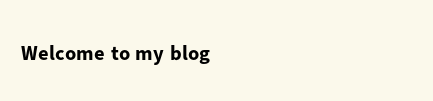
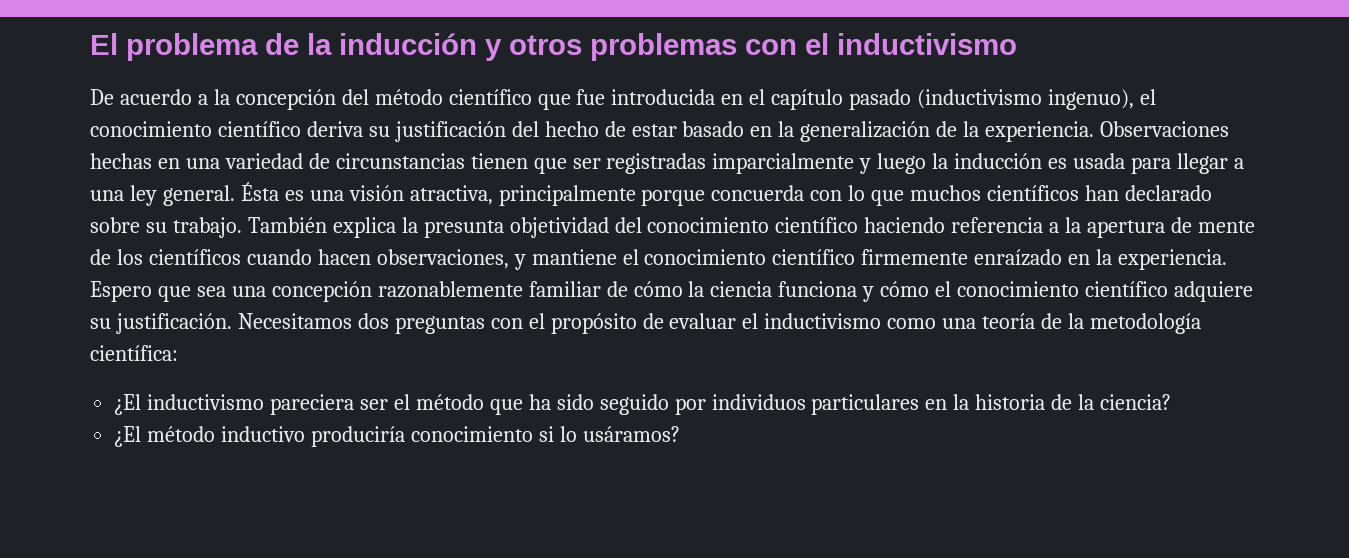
- Welcome to my blog
+ El problema de la inducción y otros problemas con el inductivismo
+ De acuerdo a la concepción del método científico que fue introducida en el capítulo pasado (inductivismo ingenuo), el conocimiento científico deriva su justificación del hecho de estar basado en la generalización de la experiencia. Observaciones hechas en una variedad de circunstancias tienen que ser registradas imparcialmente y luego la inducción es usada para llegar a una ley general. Ésta es una visión atractiva, principalmente porque concuerda con lo que muchos científicos han declarado sobre su trabajo. También explica la presunta objetividad del conocimiento científico haciendo referencia a la apertura de mente de los científicos cuando hacen observaciones, y mantiene el conocimiento científico firmemente enraízado en la experiencia. Espero que sea una concepción razonablemente familiar de cómo la ciencia funciona y cómo el conocimiento científico adquiere su justificación. Necesitamos dos preguntas con el propósito de evaluar el inductivismo como una teoría de la metodología científica:
+ ¿El inductivismo pareciera ser el método que ha sido seguido por individuos particulares en la historia de la ciencia?
+ ¿El método inductivo produciría conocimiento si lo usáramos?

